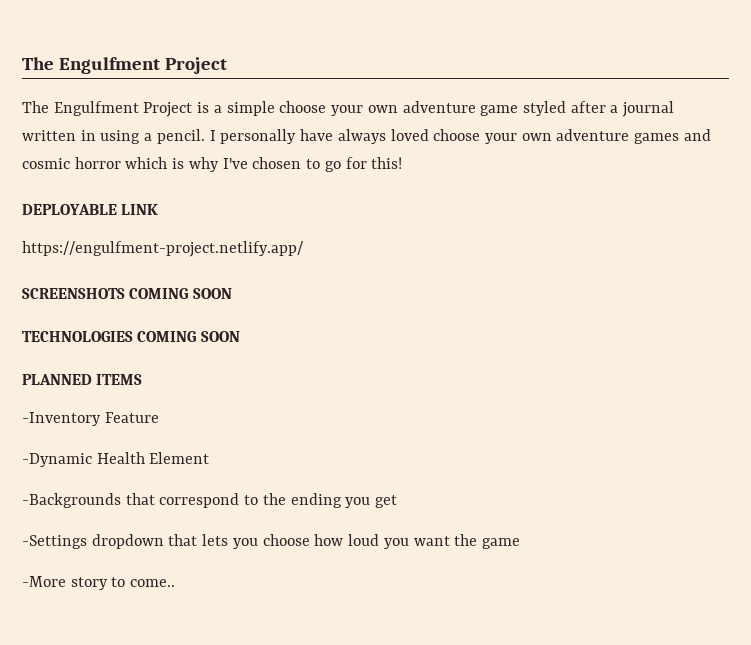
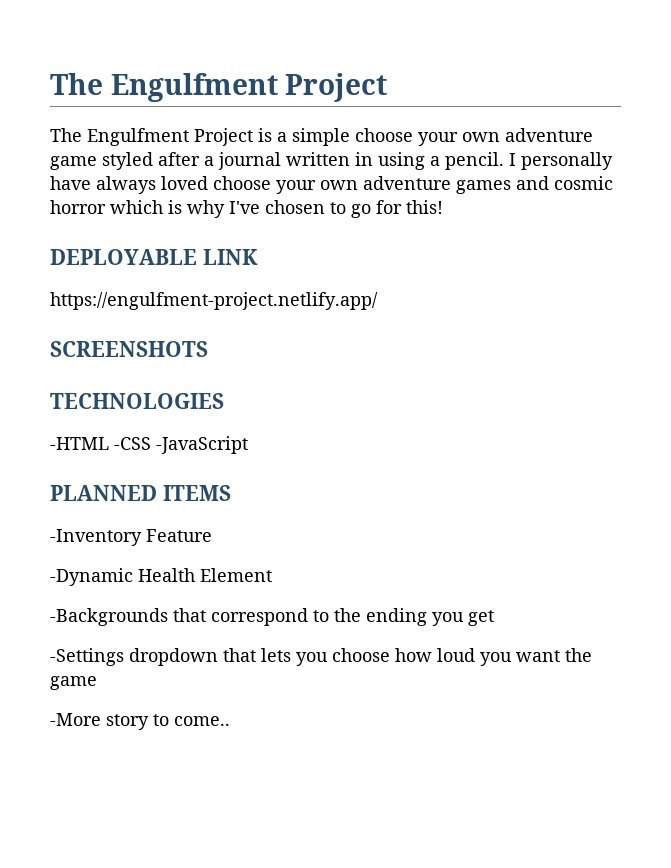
- SCREENSHOTS COMING SOON
+ SCREENSHOTS
- TECHNOLOGIES COMING SOON
+ TECHNOLOGIES
+ -HTML -CSS -JavaScript

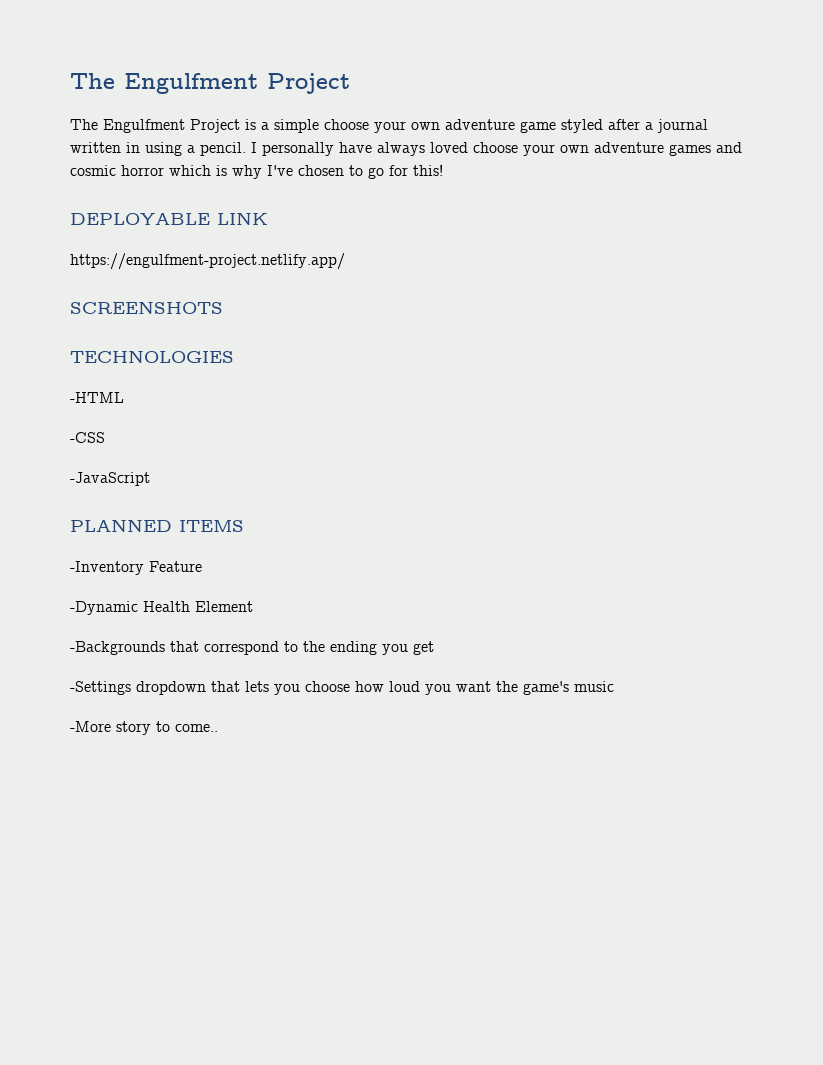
- -HTML -CSS -JavaScript
+ -HTML
+ -CSS
+ -JavaScript
- -Settings dropdown that lets you choose how loud you want the game
+ -Settings dropdown that lets you choose how loud you want the game's music

